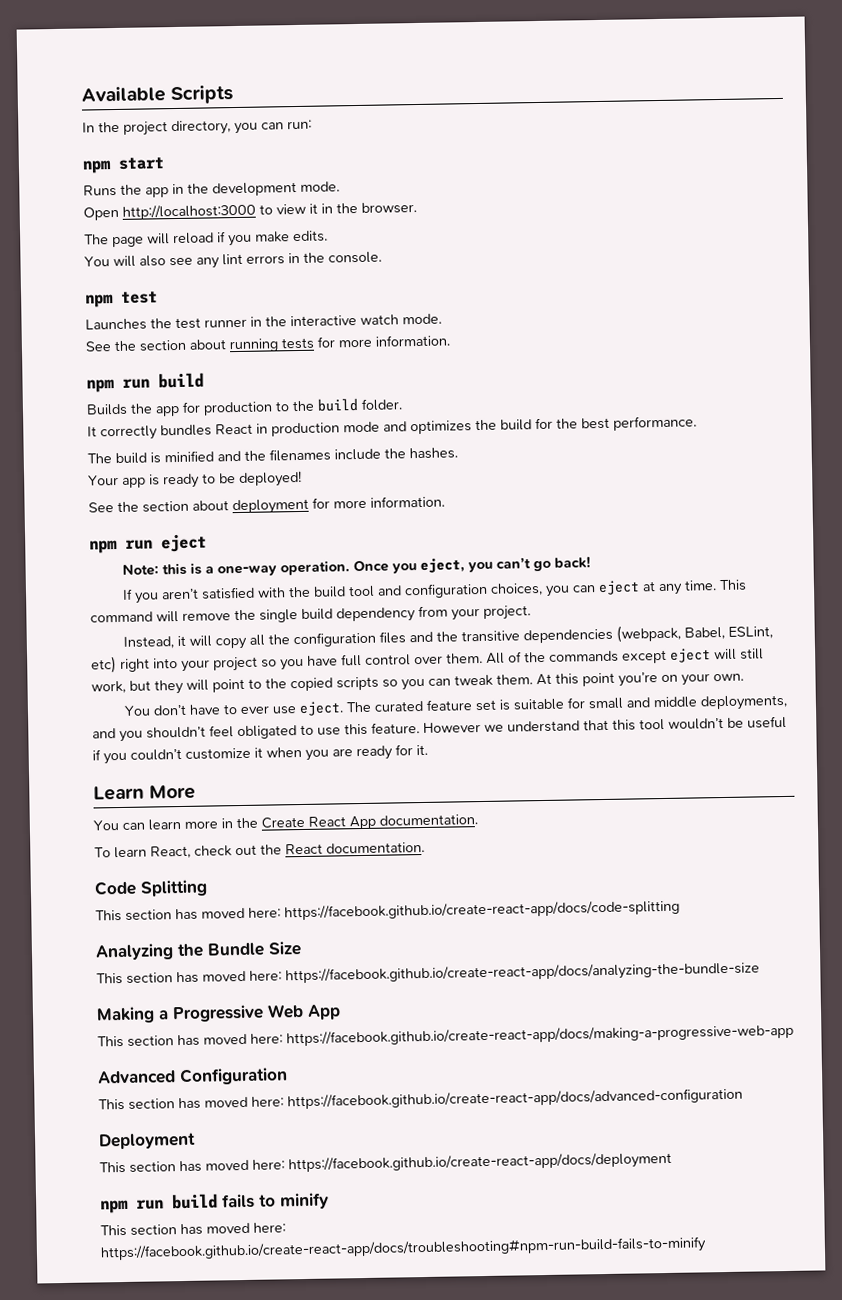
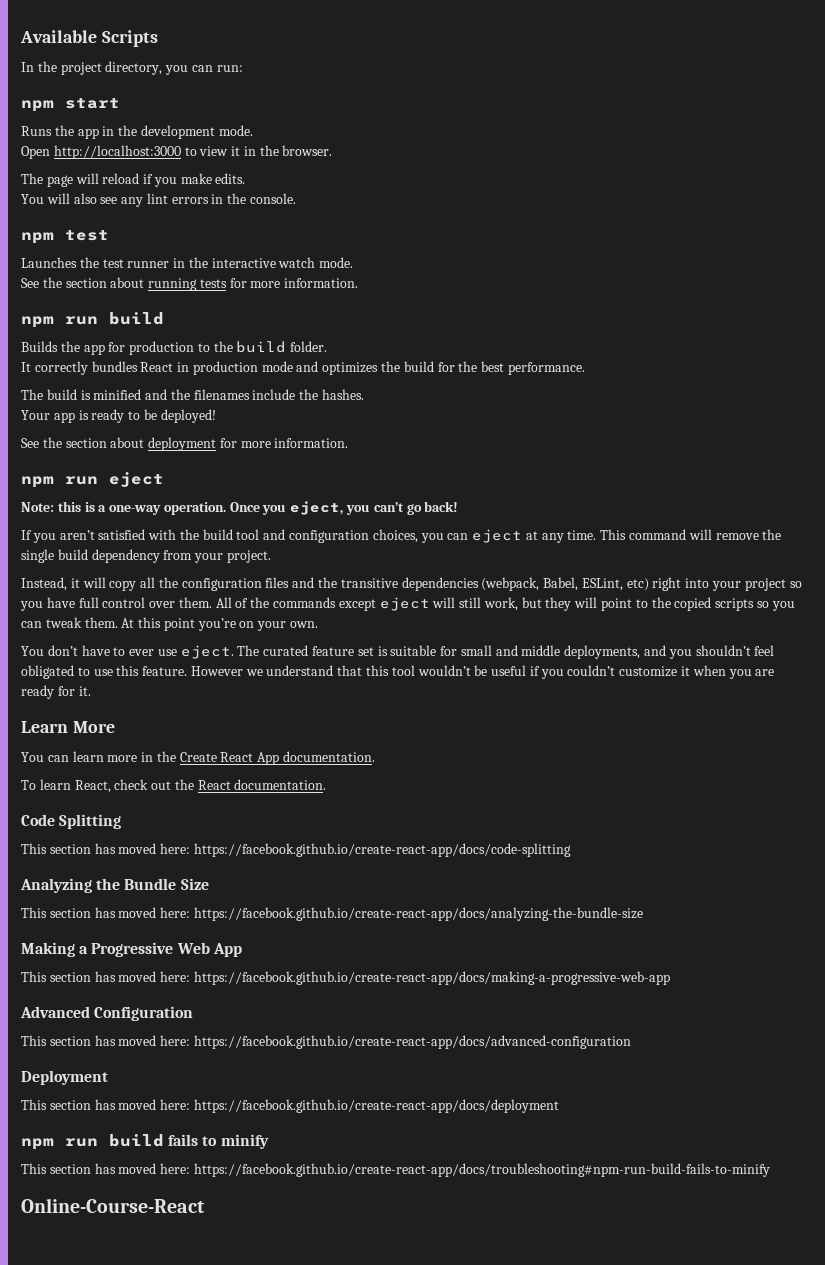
+ Online-Course-React

